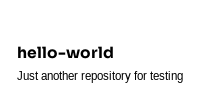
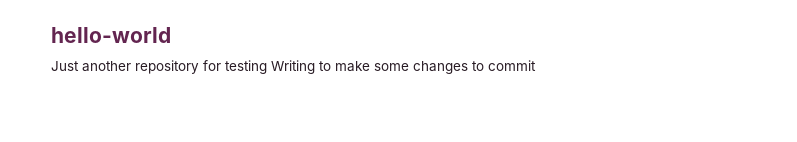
- Just another repository for testing
+ Just another repository for testing Writing to make some changes to commit

